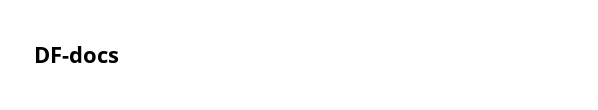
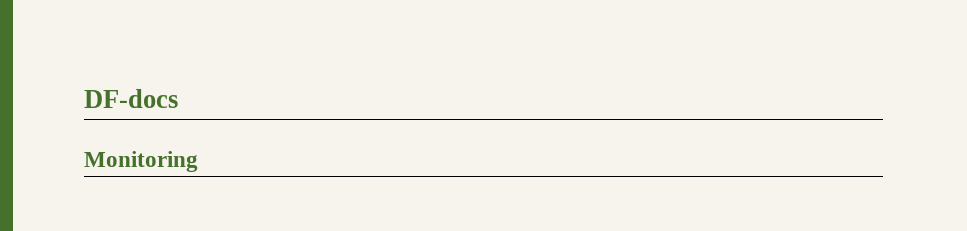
+ Monitoring

